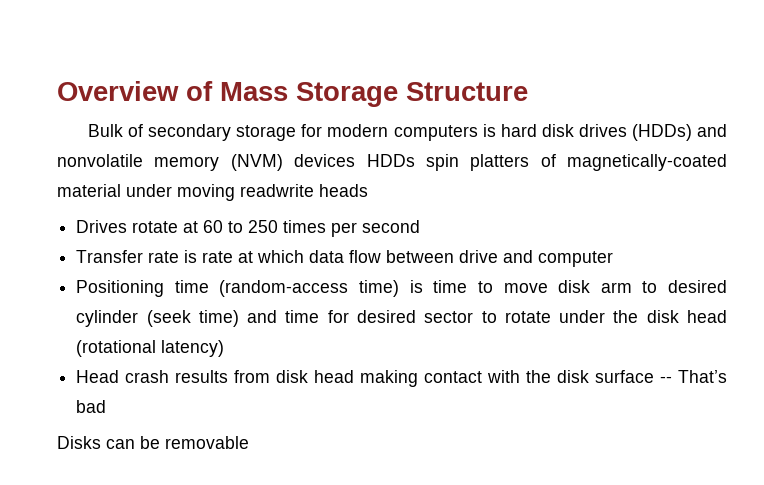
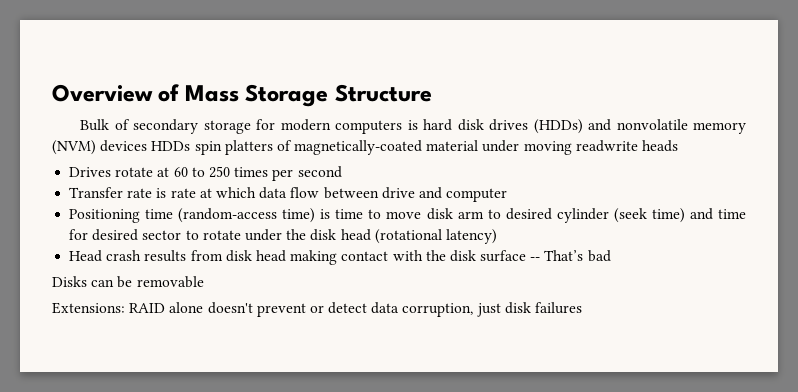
+ Extensions: RAID alone doesn't prevent or detect data corruption, just disk failures

